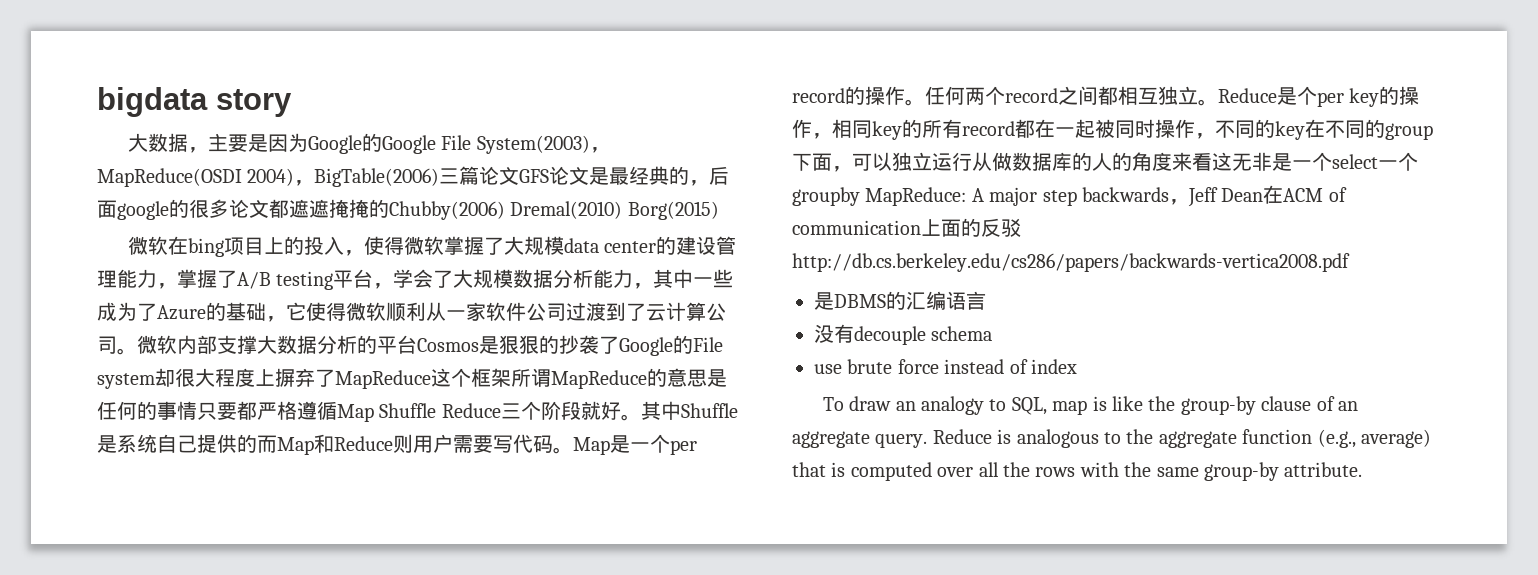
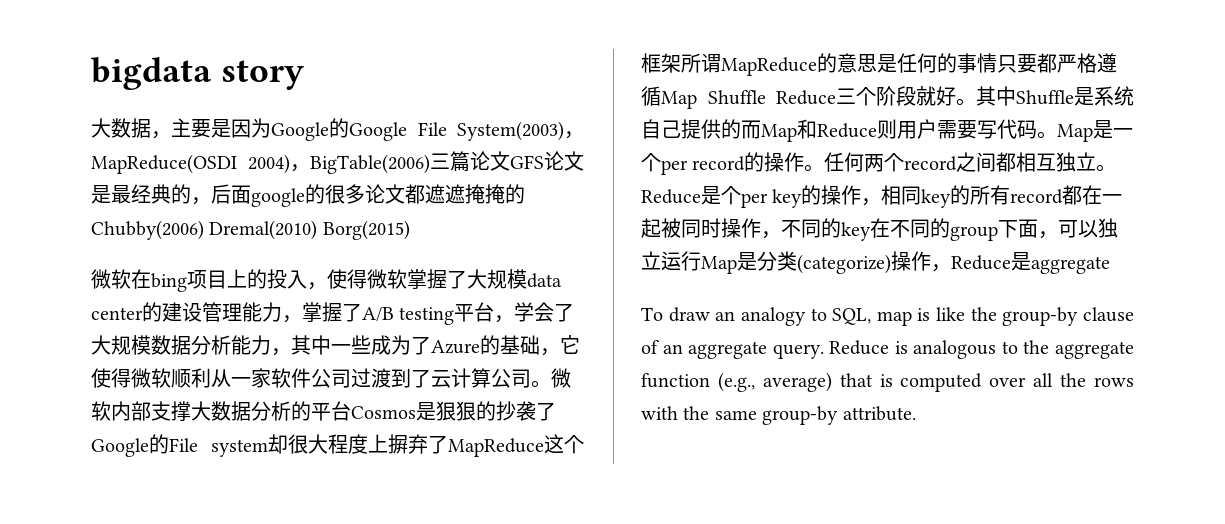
- Reduce是个per key的操作，相同key的所有record都在一起被同时操作，不同的key在不同的group下面，可以独立运行从做数据库的人的角度来看这无非是一个select一个groupby MapReduce: A major step backwards，Jeff Dean在ACM of communication上面的反驳http://db.cs.berkeley.edu/cs286/papers/backwards-vertica2008.pdf
- 是DBMS的汇编语言
- 没有decouple schema
- use brute force instead of index
+ Reduce是个per key的操作，相同key的所有record都在一起被同时操作，不同的key在不同的group下面，可以独立运行Map是分类(categorize)操作，Reduce是aggregate

